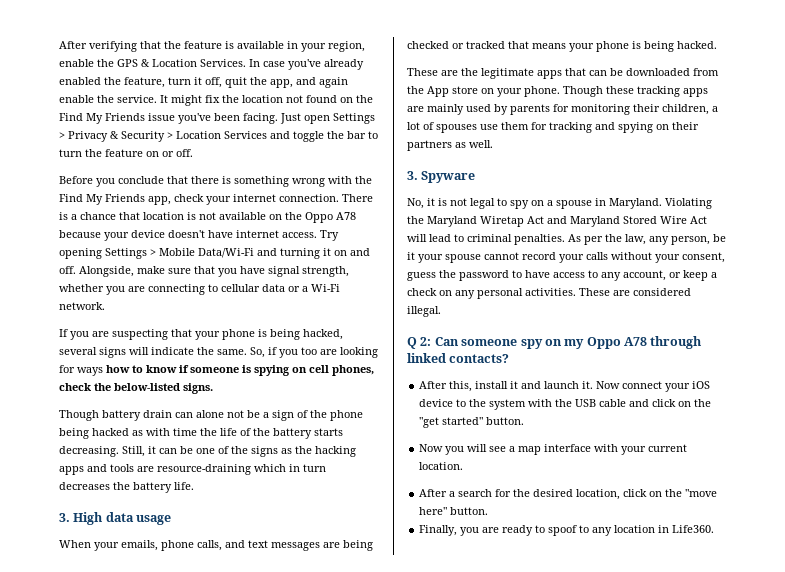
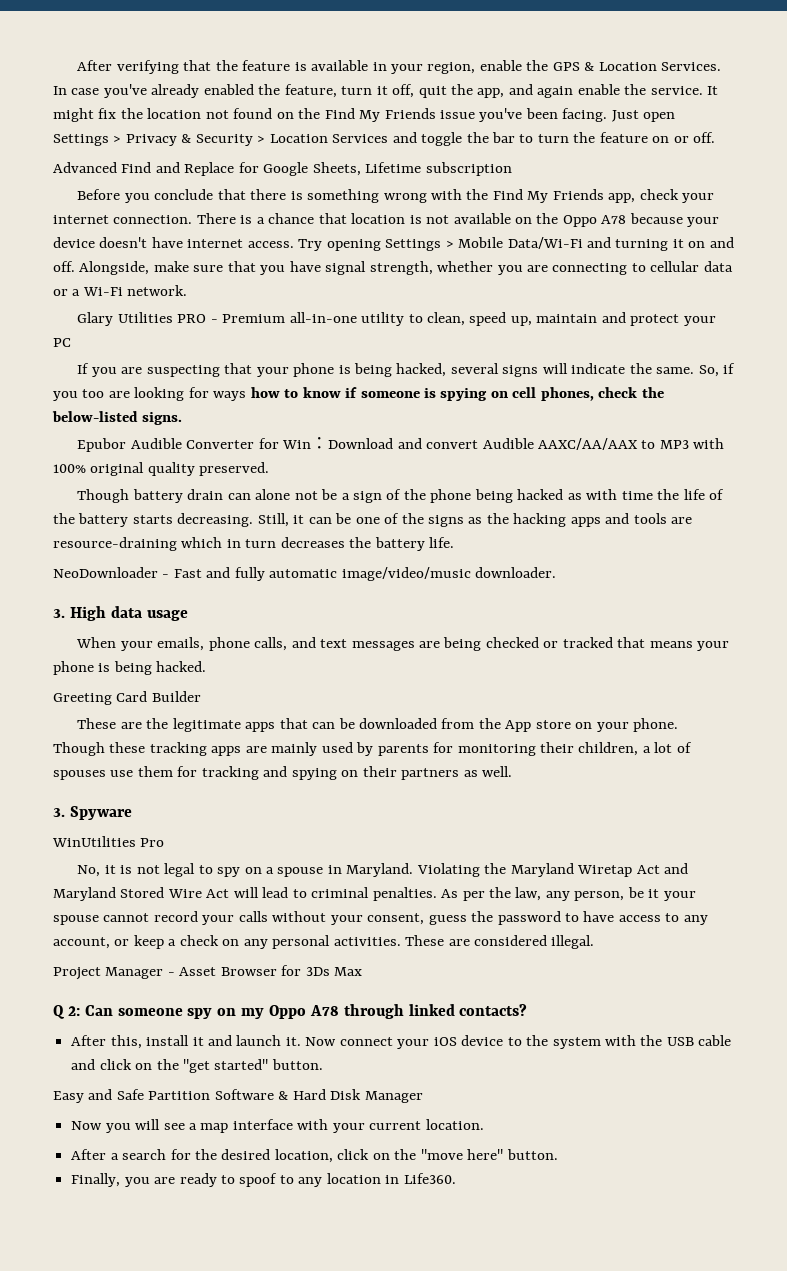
+ Advanced Find and Replace for Google Sheets, Lifetime subscription
+ Glary Utilities PRO - Premium all-in-one utility to clean, speed up, maintain and protect your PC
+ Epubor Audible Converter for Win：Download and convert Audible AAXC/AA/AAX to MP3 with 100% original quality preserved.
+ NeoDownloader - Fast and fully automatic image/video/music downloader.
+ Greeting Card Builder
+ WinUtilities Pro
+ Project Manager - Asset Browser for 3Ds Max
+ Easy and Safe Partition Software & Hard Disk Manager

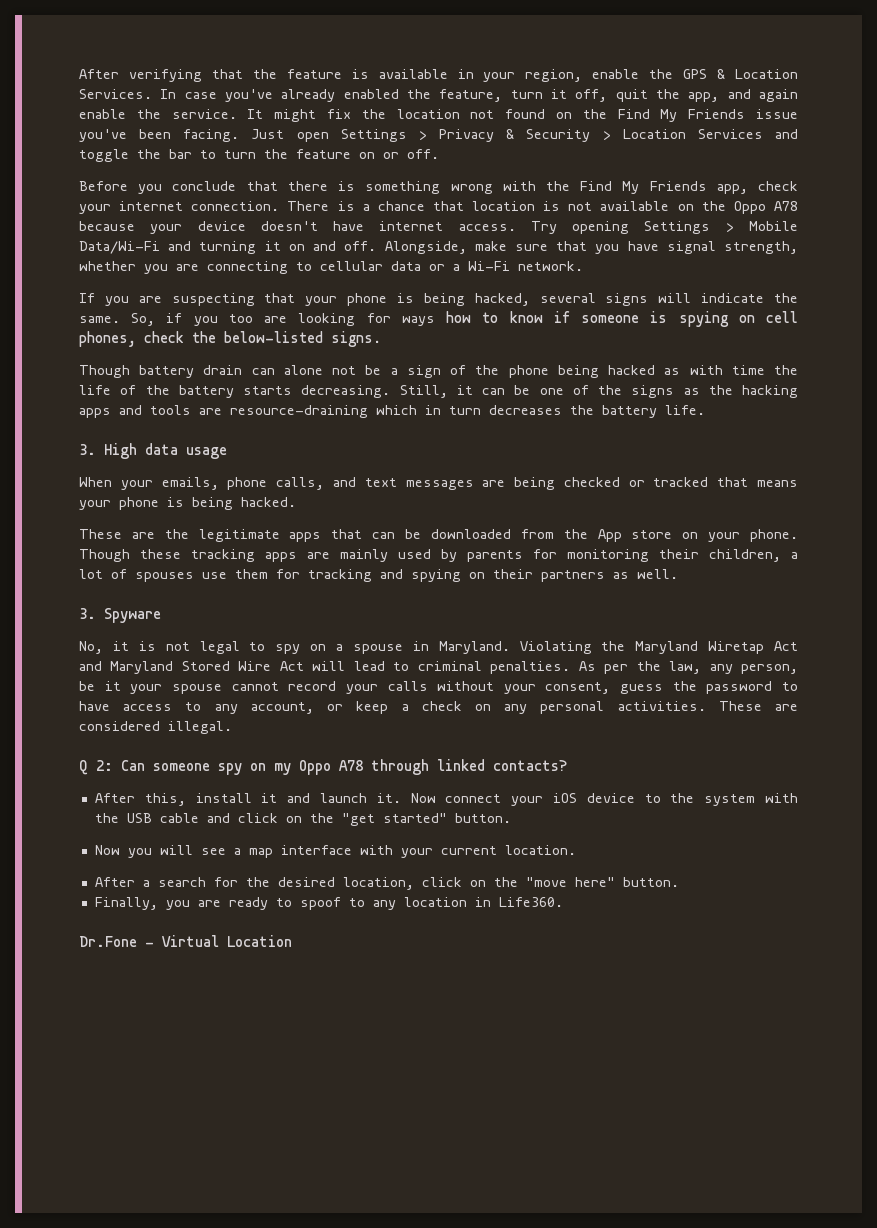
- Advanced Find and Replace for Google Sheets, Lifetime subscription
- Glary Utilities PRO - Premium all-in-one utility to clean, speed up, maintain and protect your PC
- Epubor Audible Converter for Win：Download and convert Audible AAXC/AA/AAX to MP3 with 100% original quality preserved.
- NeoDownloader - Fast and fully automatic image/video/music downloader.
- Greeting Card Builder
- WinUtilities Pro
- Project Manager - Asset Browser for 3Ds Max
- Easy and Safe Partition Software & Hard Disk Manager
+ Dr.Fone - Virtual Location

